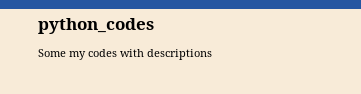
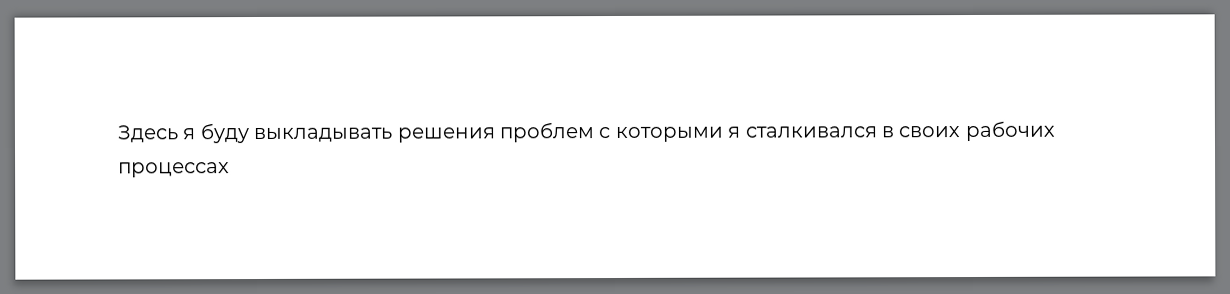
- python_codes
- Some my codes with descriptions
+ Здесь я буду выкладывать решения проблем с которыми я сталкивался в своих рабочих процессах

